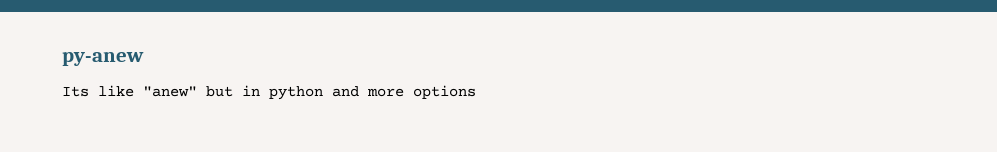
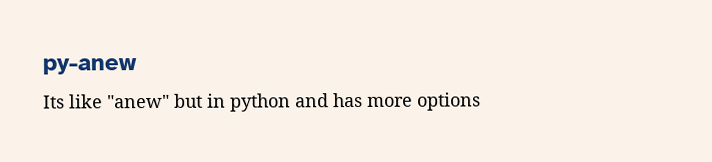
- Its like "anew" but in python and more options
+ Its like "anew" but in python and has more options

